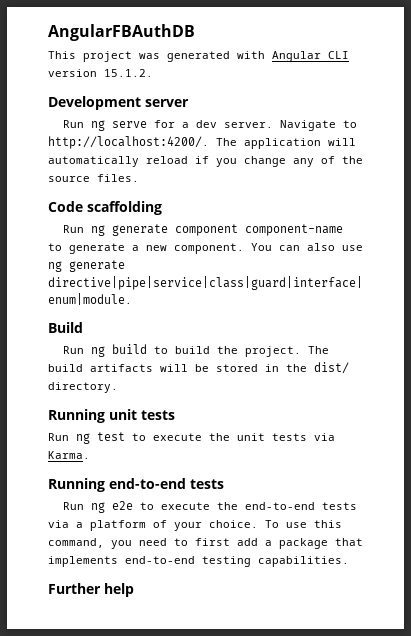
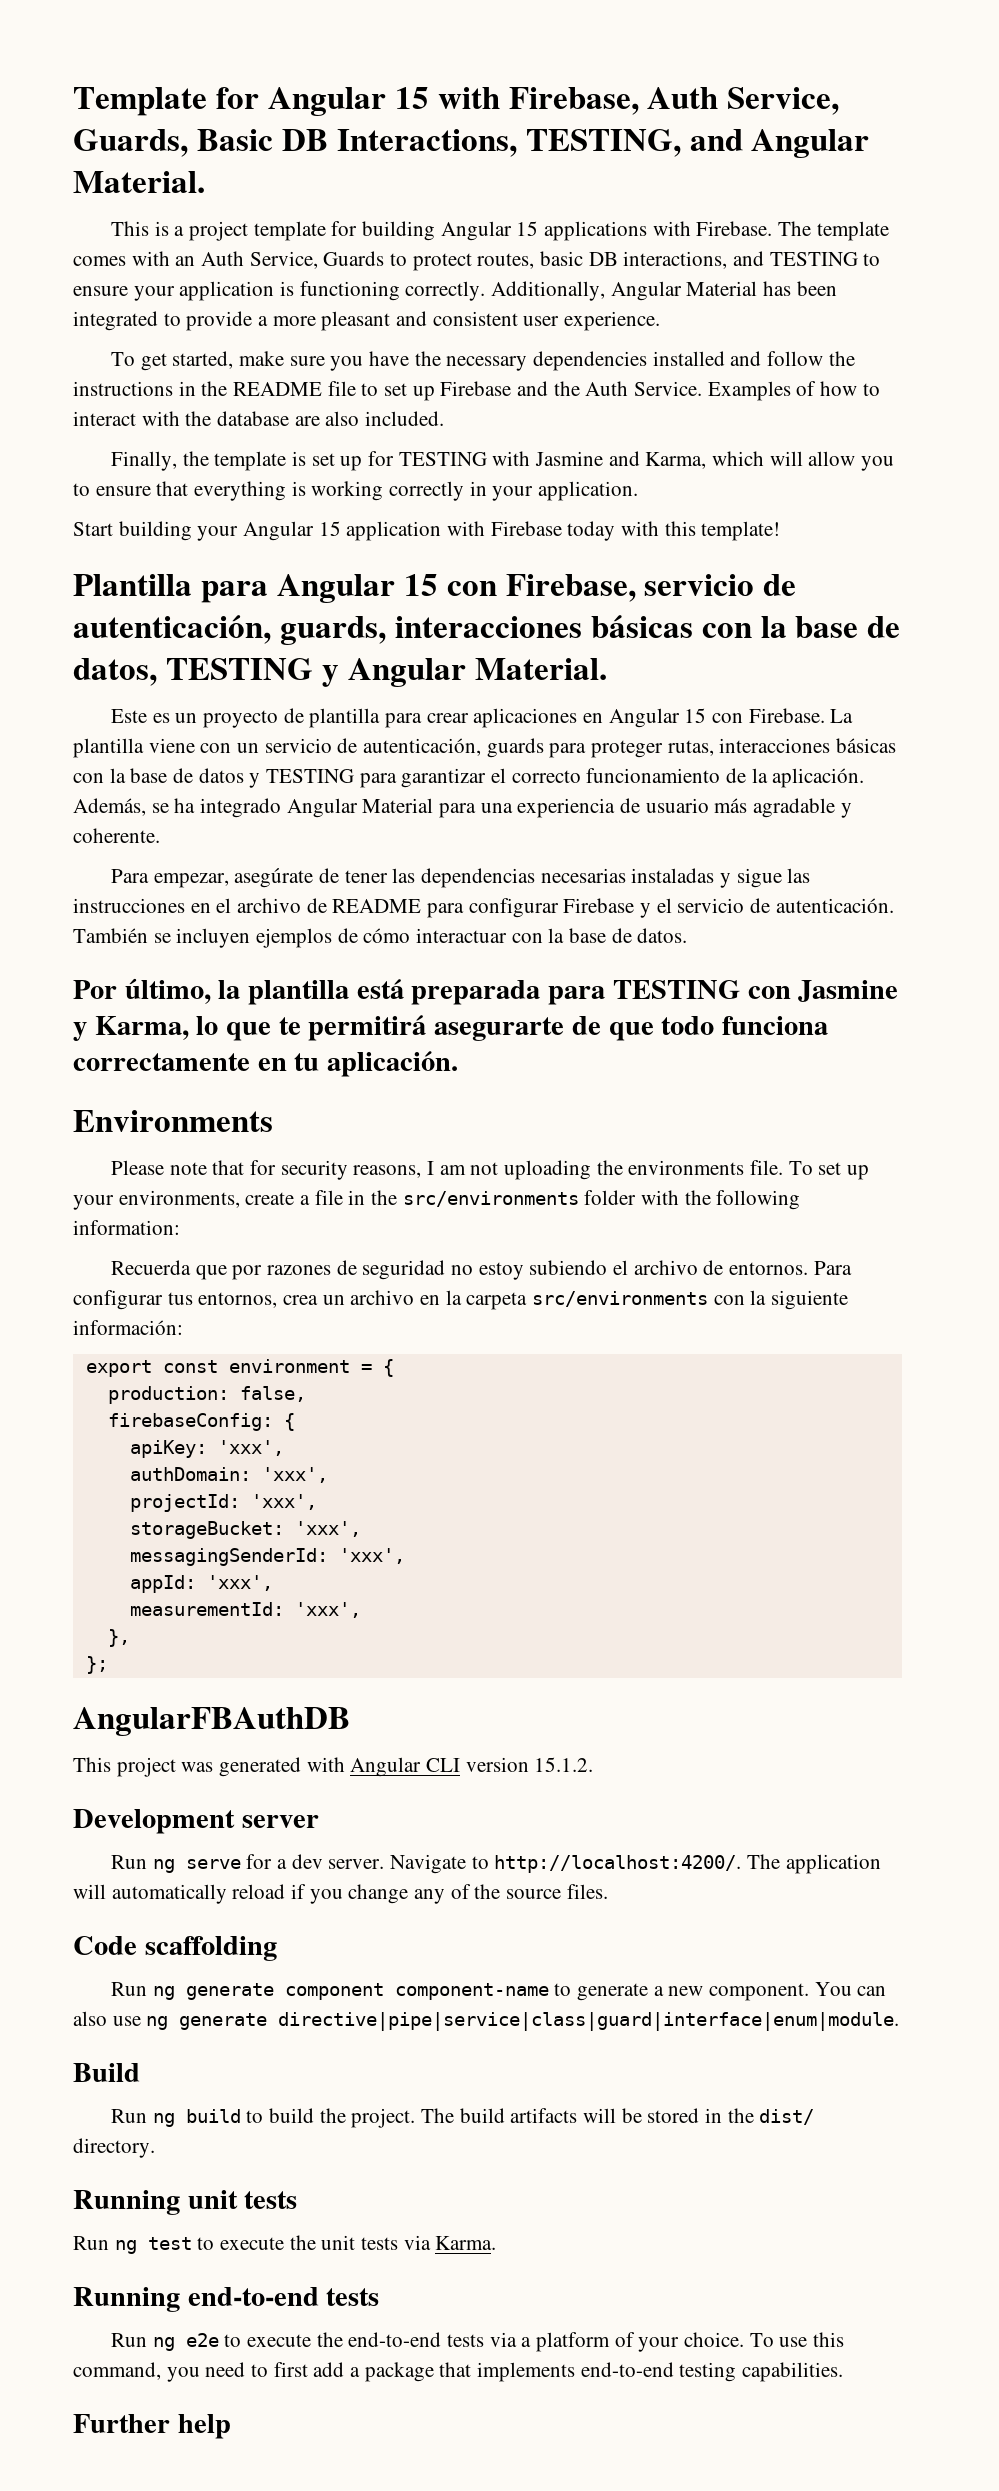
+ Template for Angular 15 with Firebase, Auth Service, Guards, Basic DB Interactions, TESTING, and Angular Material.
+ This is a project template for building Angular 15 applications with Firebase. The template comes with an Auth Service, Guards to protect routes, basic DB interactions, and TESTING to ensure your application is functioning correctly. Additionally, Angular Material has been integrated to provide a more pleasant and consistent user experience.
+ To get started, make sure you have the necessary dependencies installed and follow the instructions in the README file to set up Firebase and the Auth Service. Examples of how to interact with the database are also included.
+ Finally, the template is set up for TESTING with Jasmine and Karma, which will allow you to ensure that everything is working correctly in your application.
+ Start building your Angular 15 application with Firebase today with this template!
+ Plantilla para Angular 15 con Firebase, servicio de autenticación, guards, interacciones básicas con la base de datos, TESTING y Angular Material.
+ Este es un proyecto de plantilla para crear aplicaciones en Angular 15 con Firebase. La plantilla viene con un servicio de autenticación, guards para proteger rutas, interacciones básicas con la base de datos y TESTING para garantizar el correcto funcionamiento de la aplicación. Además, se ha integrado Angular Material para una experiencia de usuario más agradable y coherente.
+ Para empezar, asegúrate de tener las dependencias necesarias instaladas y sigue las instrucciones en el archivo de README para configurar Firebase y el servicio de autenticación. También se incluyen ejemplos de cómo interactuar con la base de datos.
+ Por último, la plantilla está preparada para TESTING con Jasmine y Karma, lo que te permitirá asegurarte de que todo funciona correctamente en tu aplicación.
+ Environments
+ Please note that for security reasons, I am not uploading the environments file. To set up your environments, create a file in the src/environments folder with the following information:
+ Recuerda que por razones de seguridad no estoy subiendo el archivo de entornos. Para configurar tus entornos, crea un archivo en la carpeta src/environments con la siguiente información:
+ export const environment = {
+ production: false,
+ firebaseConfig: {
+ apiKey: 'xxx',
+ authDomain: 'xxx',
+ projectId: 'xxx',
+ storageBucket: 'xxx',
+ messagingSenderId: 'xxx',
+ appId: 'xxx',
+ measurementId: 'xxx',
+ },
+ };

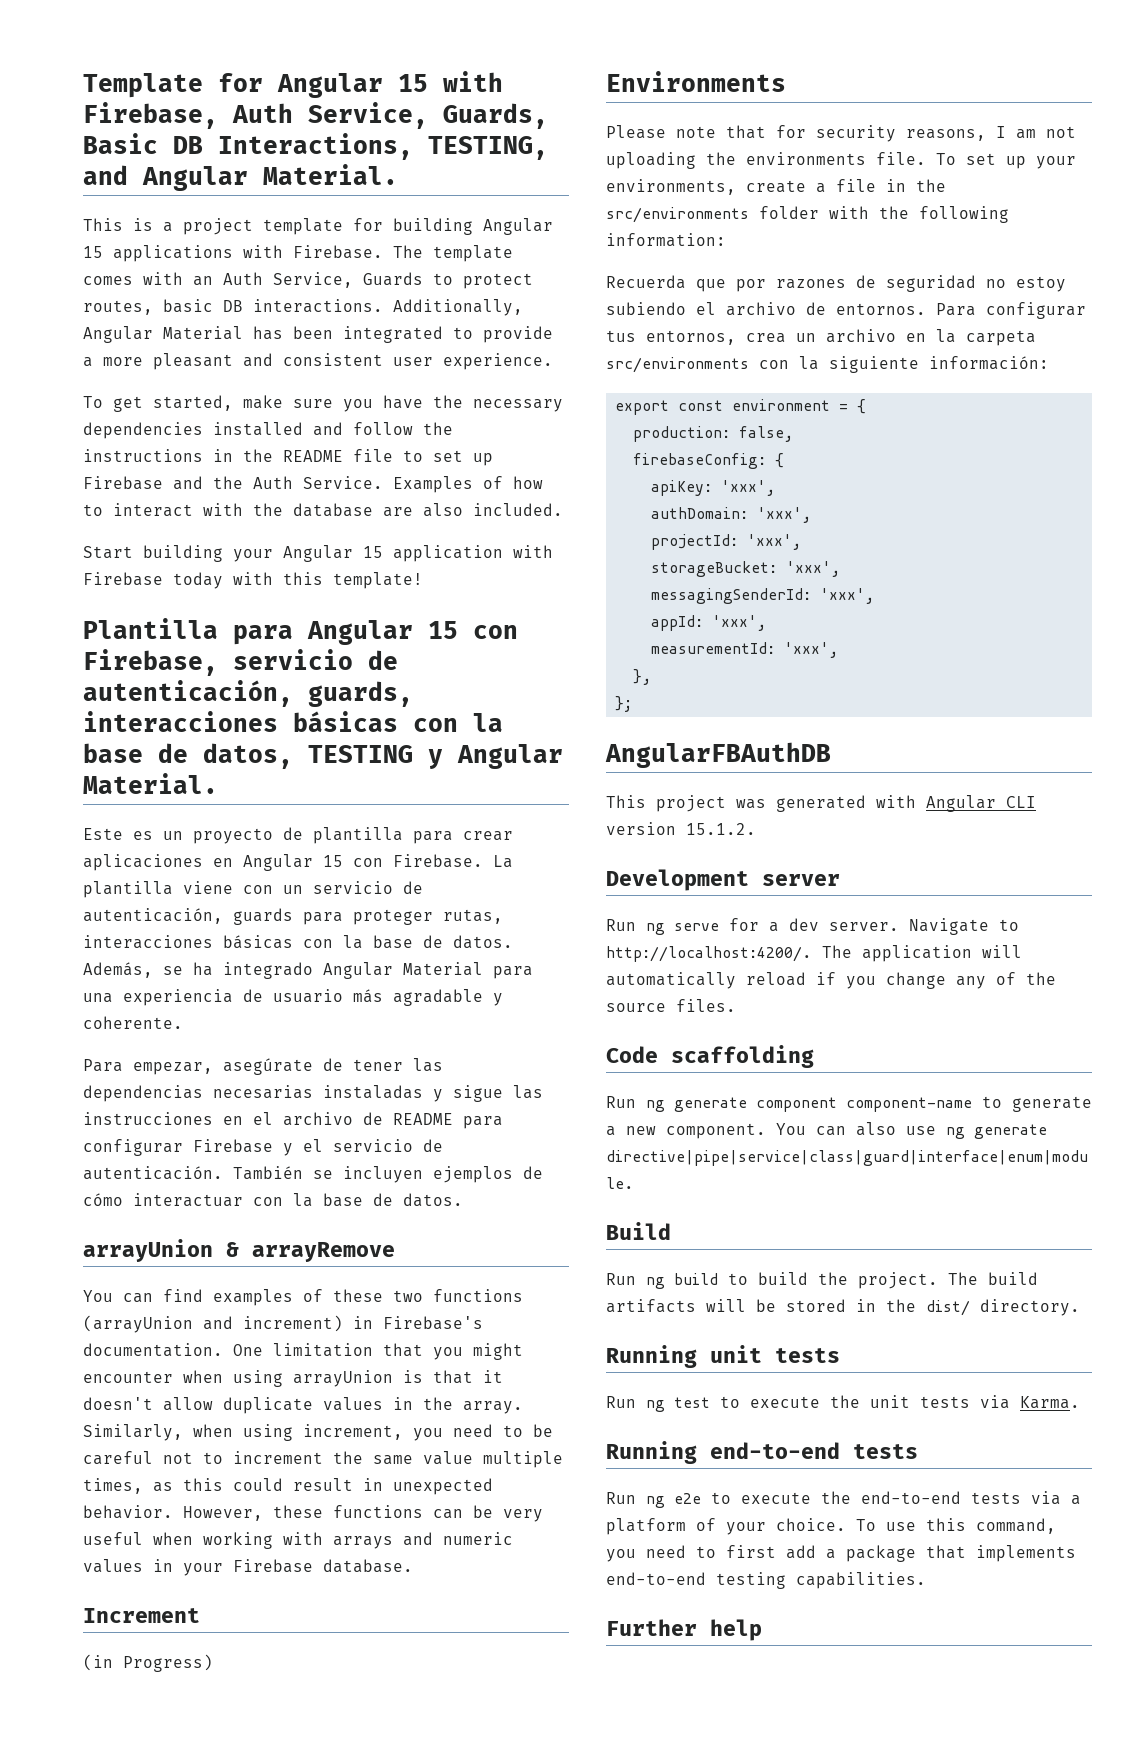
- The template comes with an Auth Service, Guards to protect routes, basic DB interactions, and TESTING to ensure your application is functioning correctly.
+ The template comes with an Auth Service, Guards to protect routes, basic DB interactions.
- Finally, the template is set up for TESTING with Jasmine and Karma, which will allow you to ensure that everything is working correctly in your application.
- La plantilla viene con un servicio de autenticación, guards para proteger rutas, interacciones básicas con la base de datos y TESTING para garantizar el correcto funcionamiento de la aplicación.
+ La plantilla viene con un servicio de autenticación, guards para proteger rutas, interacciones básicas con la base de datos.
- Por último, la plantilla está preparada para TESTING con Jasmine y Karma, lo que te permitirá asegurarte de que todo funciona correctamente en tu aplicación.
+ arrayUnion & arrayRemove
+ You can find examples of these two functions (arrayUnion and increment) in Firebase's documentation. One limitation that you might encounter when using arrayUnion is that it doesn't allow duplicate values in the array. Similarly, when using increment, you need to be careful not to increment the same value multiple times, as this could result in unexpected behavior. However, these functions can be very useful when working with arrays and numeric values in your Firebase database.
+ Increment
+ (in Progress)

